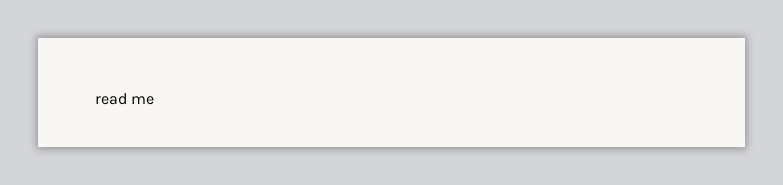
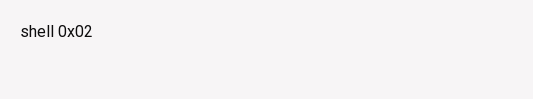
- read me
+ shell 0x02

